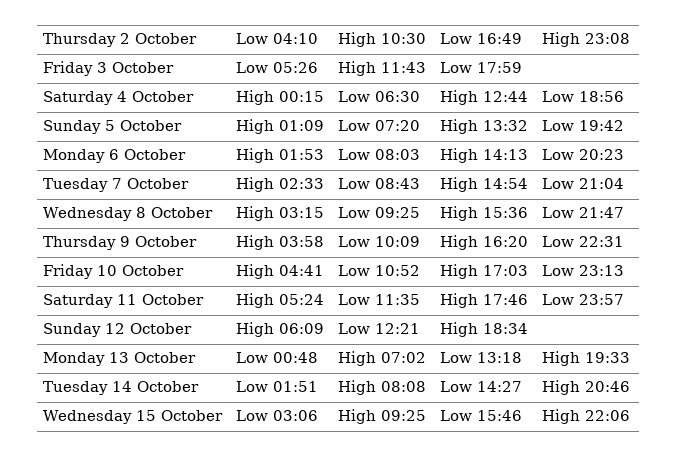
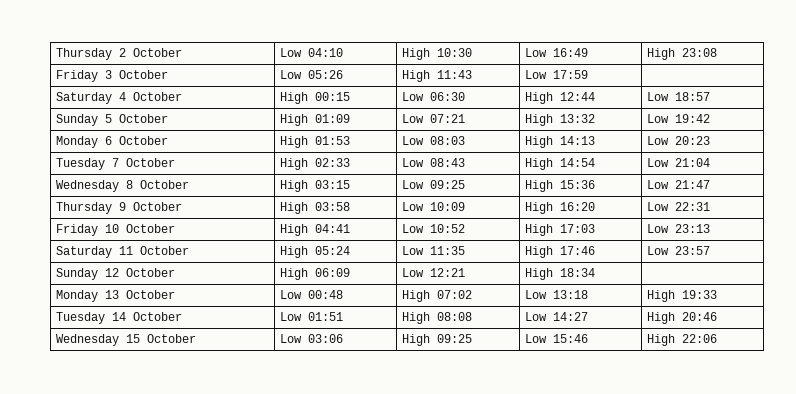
- Saturday 4 October | High 00:15 | Low 06:30 | High 12:44 | Low 18:56
+ Saturday 4 October | High 00:15 | Low 06:30 | High 12:44 | Low 18:57
- Sunday 5 October | High 01:09 | Low 07:20 | High 13:32 | Low 19:42
+ Sunday 5 October | High 01:09 | Low 07:21 | High 13:32 | Low 19:42

